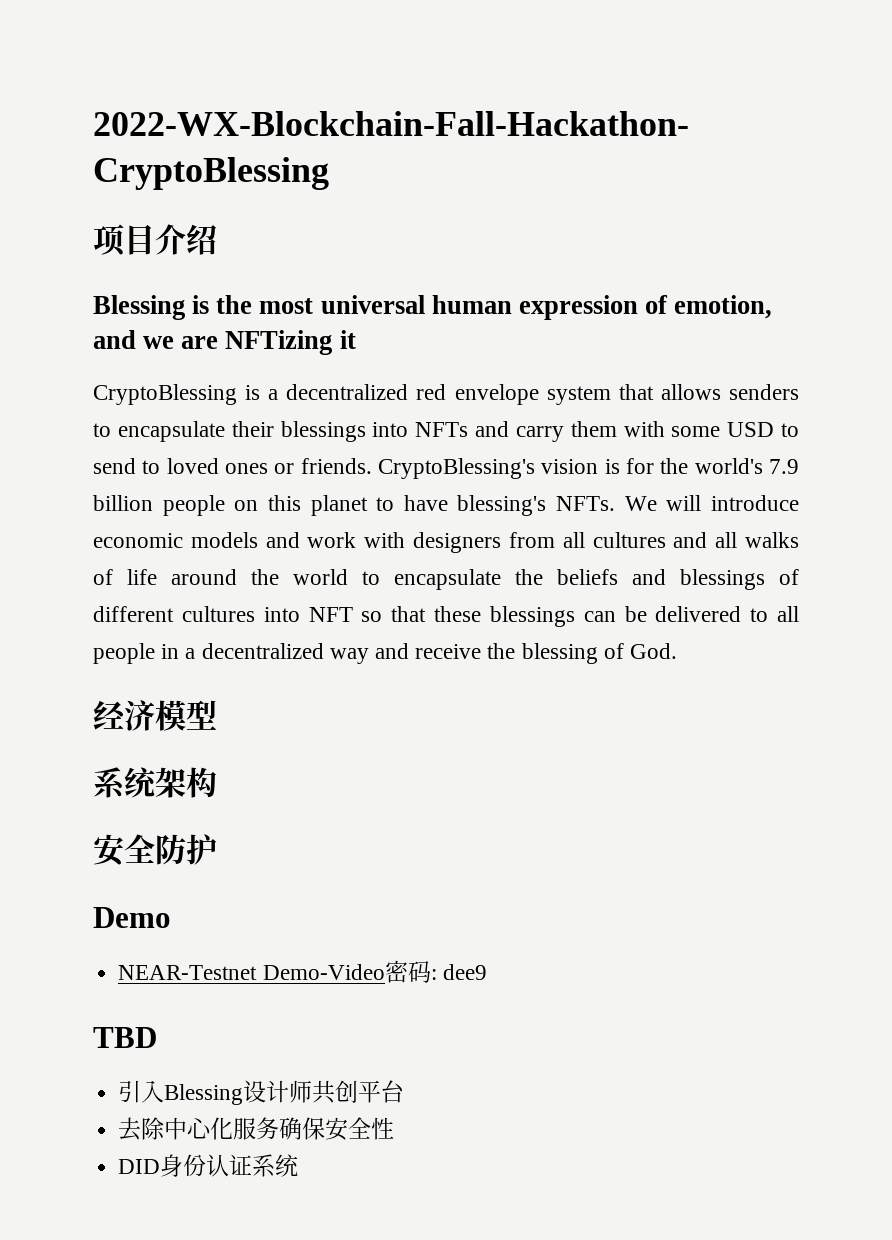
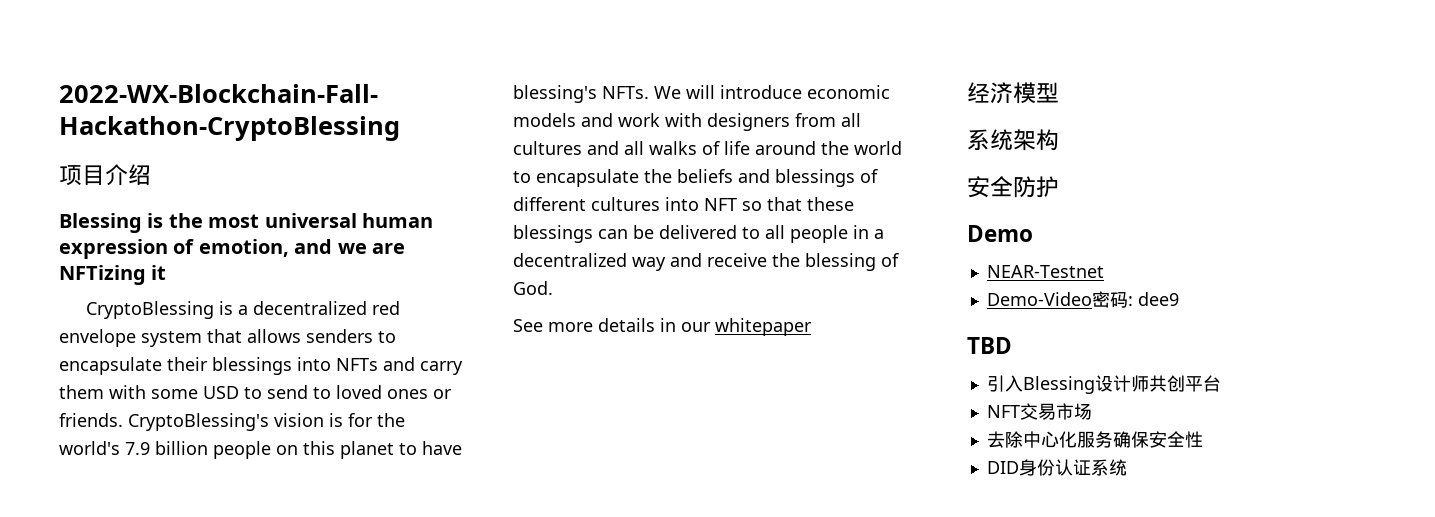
+ See more details in our whitepaper
- NEAR-Testnet Demo-Video密码: dee9
+ NEAR-Testnet
+ Demo-Video密码: dee9
+ NFT交易市场

